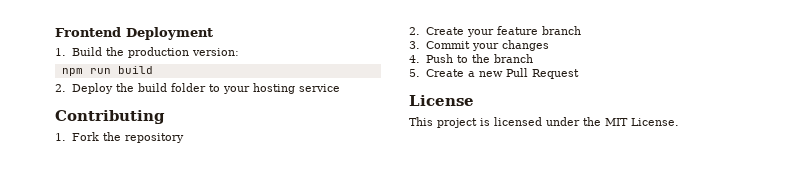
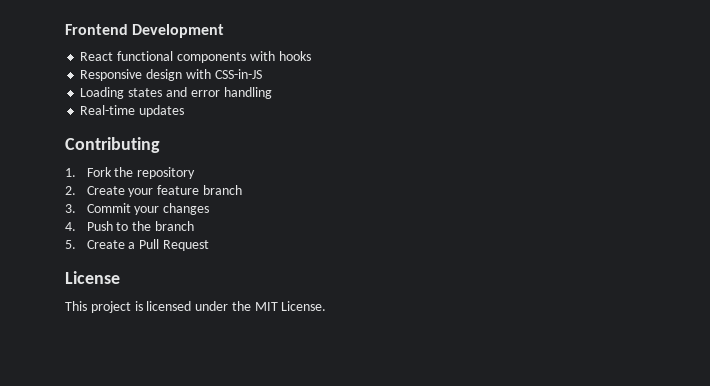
- Frontend Deployment
- 1. Build the production version:
- npm run build
- 2. Deploy the build folder to your hosting service
+ Frontend Development
+ React functional components with hooks
+ Responsive design with CSS-in-JS
+ Loading states and error handling
+ Real-time updates
- 5. Create a new Pull Request
+ 5. Create a Pull Request

